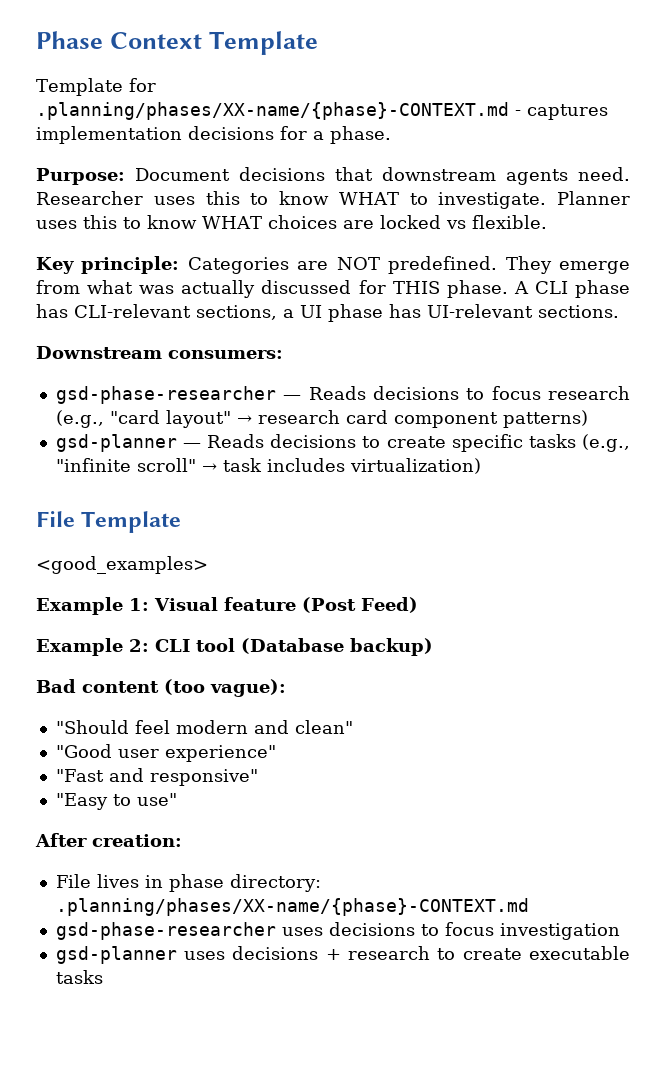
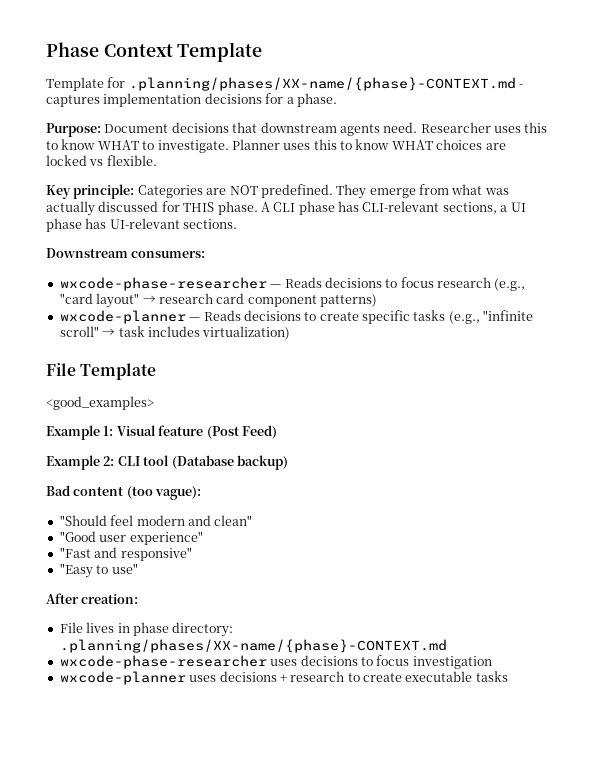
- gsd-phase-researcher — Reads decisions to focus research (e.g., "card layout" → research card component patterns)
+ wxcode-phase-researcher — Reads decisions to focus research (e.g., "card layout" → research card component patterns)
- gsd-planner — Reads decisions to create specific tasks (e.g., "infinite scroll" → task includes virtualization)
+ wxcode-planner — Reads decisions to create specific tasks (e.g., "infinite scroll" → task includes virtualization)
- gsd-phase-researcher uses decisions to focus investigation
+ wxcode-phase-researcher uses decisions to focus investigation
- gsd-planner uses decisions + research to create executable tasks
+ wxcode-planner uses decisions + research to create executable tasks

